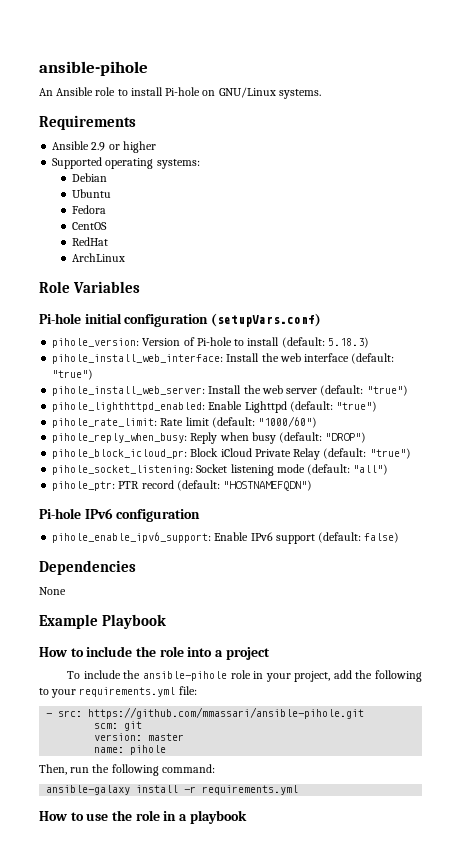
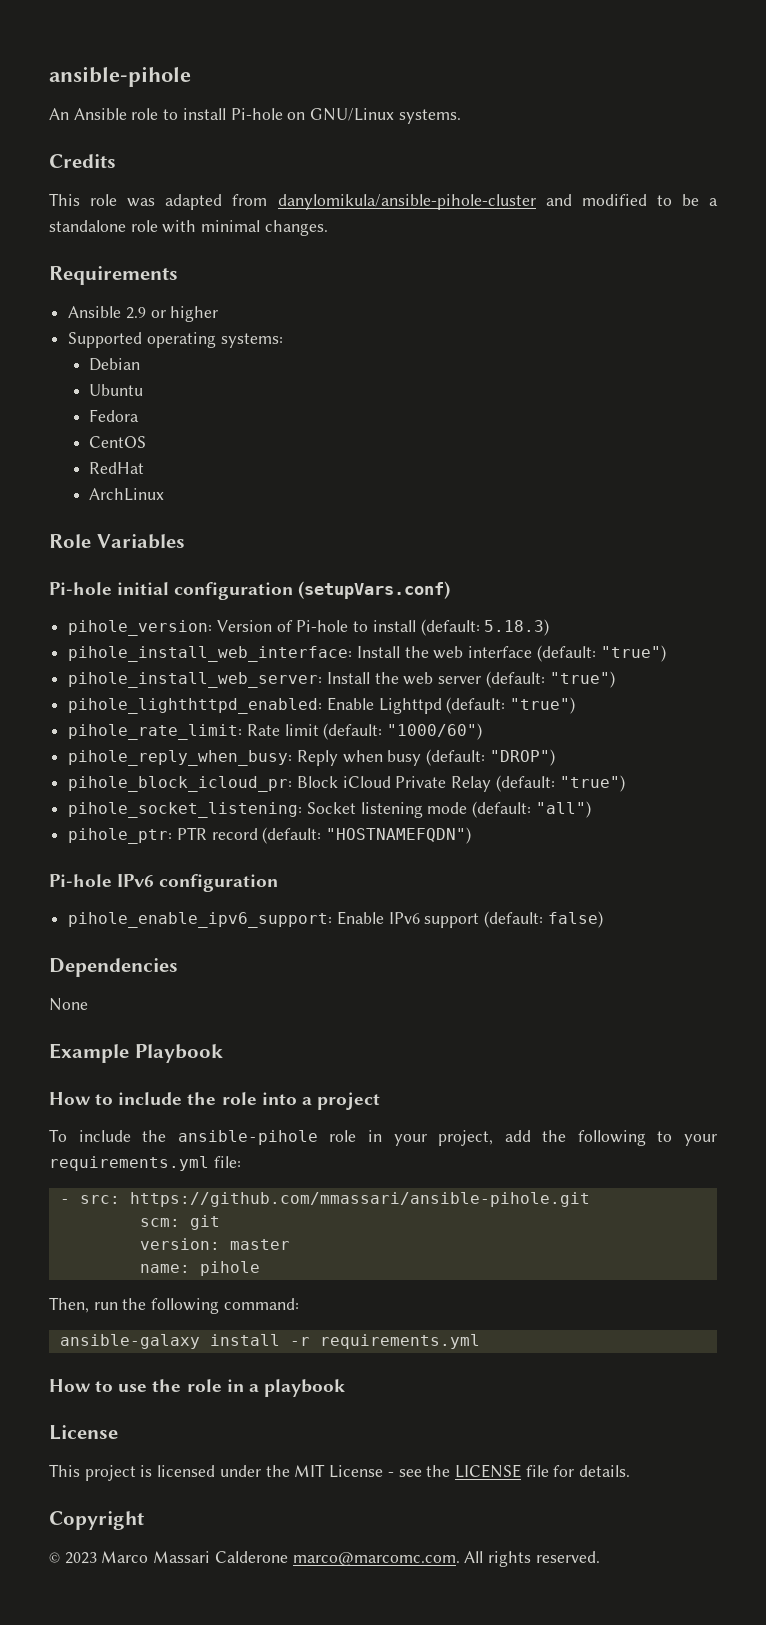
+ Credits
+ This role was adapted from danylomikula/ansible-pihole-cluster and modified to be a standalone role with minimal changes.
  How to use the role in a playbook
+ License
+ This project is licensed under the MIT License - see the LICENSE file for details.
+ Copyright
+ © 2023 Marco Massari Calderone marco@marcomc.com. All rights reserved.

